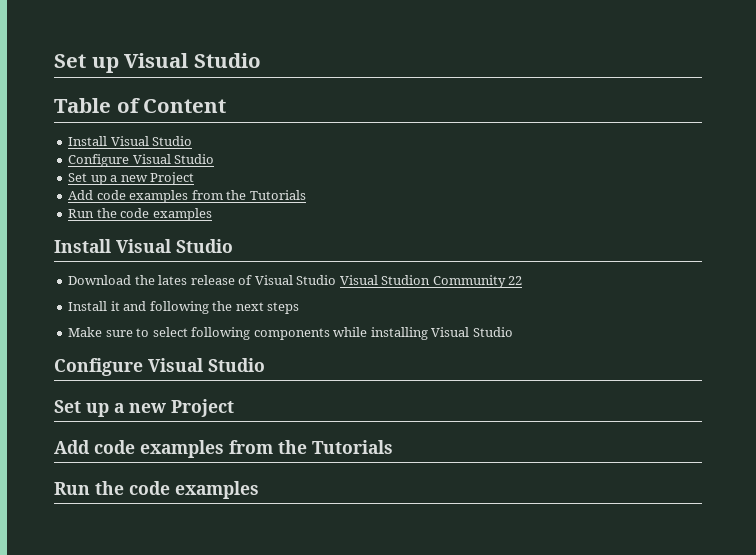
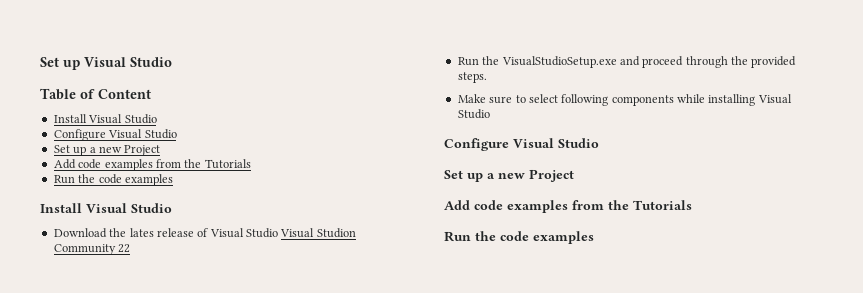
- Install it and following the next steps
+ Run the VisualStudioSetup.exe and proceed through the provided steps.

